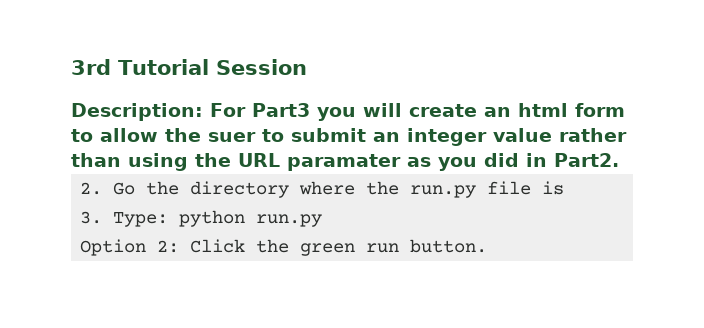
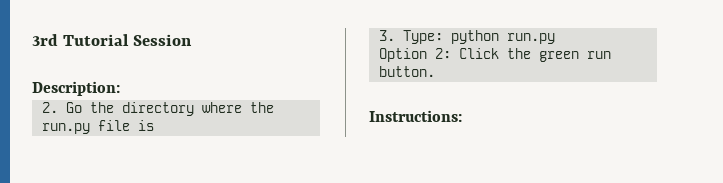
- Description: For Part3 you will create an html form to allow the suer to submit an integer value rather than using the URL paramater as you did in Part2.
+ Description:
+ Instructions:

